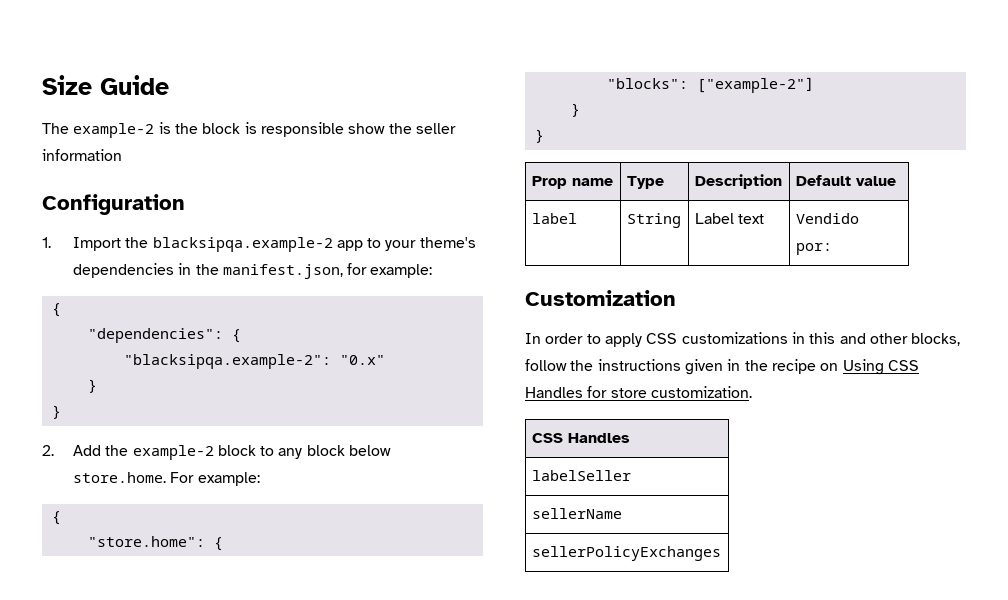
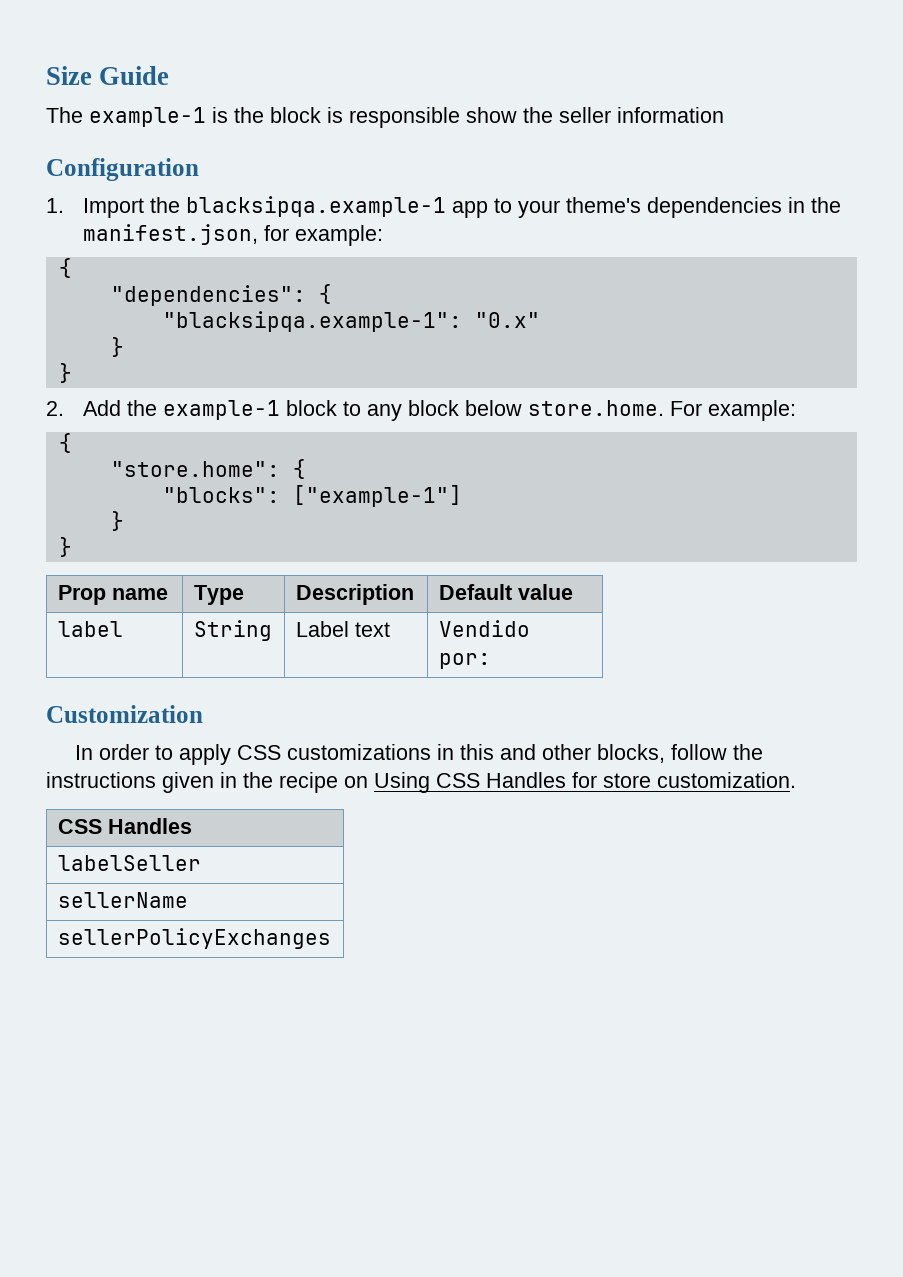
- The example-2 is the block is responsible show the seller information
+ The example-1 is the block is responsible show the seller information
- 1. Import the blacksipqa.example-2 app to your theme's dependencies in the manifest.json, for example:
+ 1. Import the blacksipqa.example-1 app to your theme's dependencies in the manifest.json, for example:
- "blacksipqa.example-2": "0.x"
+ "blacksipqa.example-1": "0.x"
- 2. Add the example-2 block to any block below store.home. For example:
+ 2. Add the example-1 block to any block below store.home. For example:
- "blocks": ["example-2"]
+ "blocks": ["example-1"]

